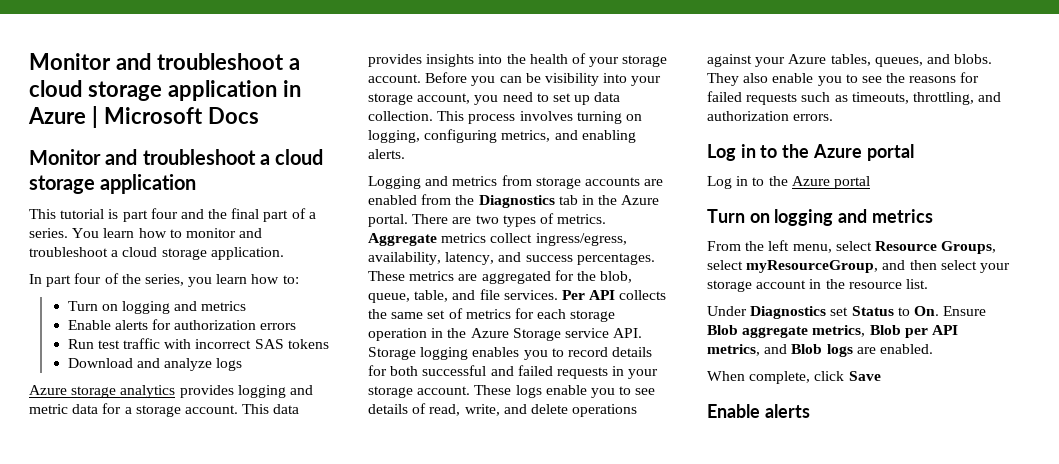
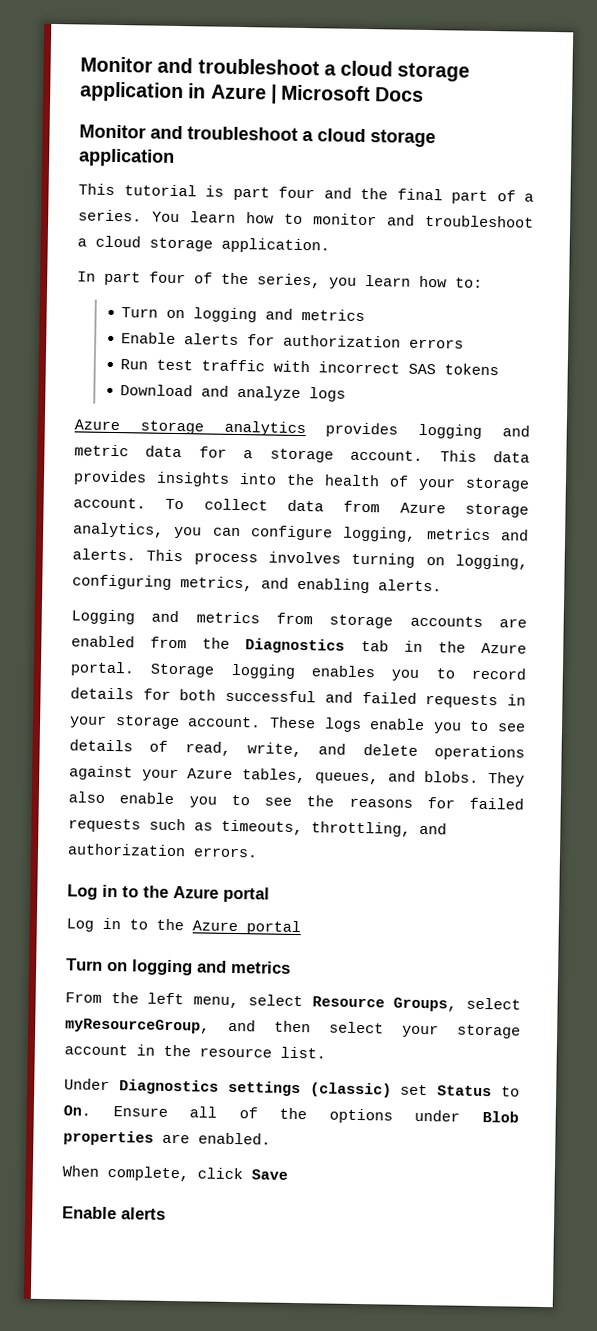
- Before you can be visibility into your storage account, you need to set up data collection.
+ To collect data from Azure storage analytics, you can configure logging, metrics and alerts.
- There are two types of metrics. Aggregate metrics collect ingress/egress, availability, latency, and success percentages. These metrics are aggregated for the blob, queue, table, and file services. Per API collects the same set of metrics for each storage operation in the Azure Storage service API. Storage logging enables you to record details for both successful and failed requests in your storage account.
+ Storage logging enables you to record details for both successful and failed requests in your storage account.
- Under Diagnostics set Status to On. Ensure Blob aggregate metrics, Blob per API metrics, and Blob logs are enabled.
+ Under Diagnostics settings (classic) set Status to On. Ensure all of the options under Blob properties are enabled.

